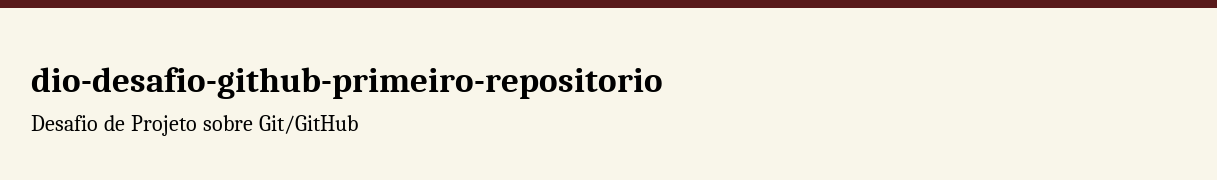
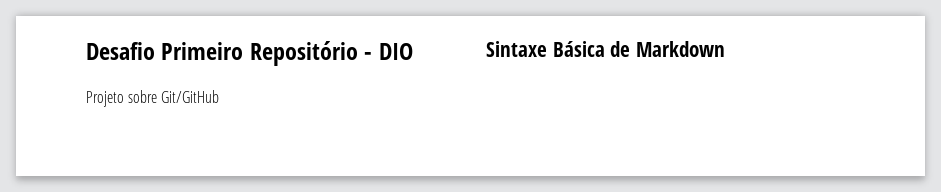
- dio-desafio-github-primeiro-repositorio
- Desafio de Projeto sobre Git/GitHub
+ Desafio Primeiro Repositório - DIO
+ Projeto sobre Git/GitHub
+ Sintaxe Básica de Markdown

